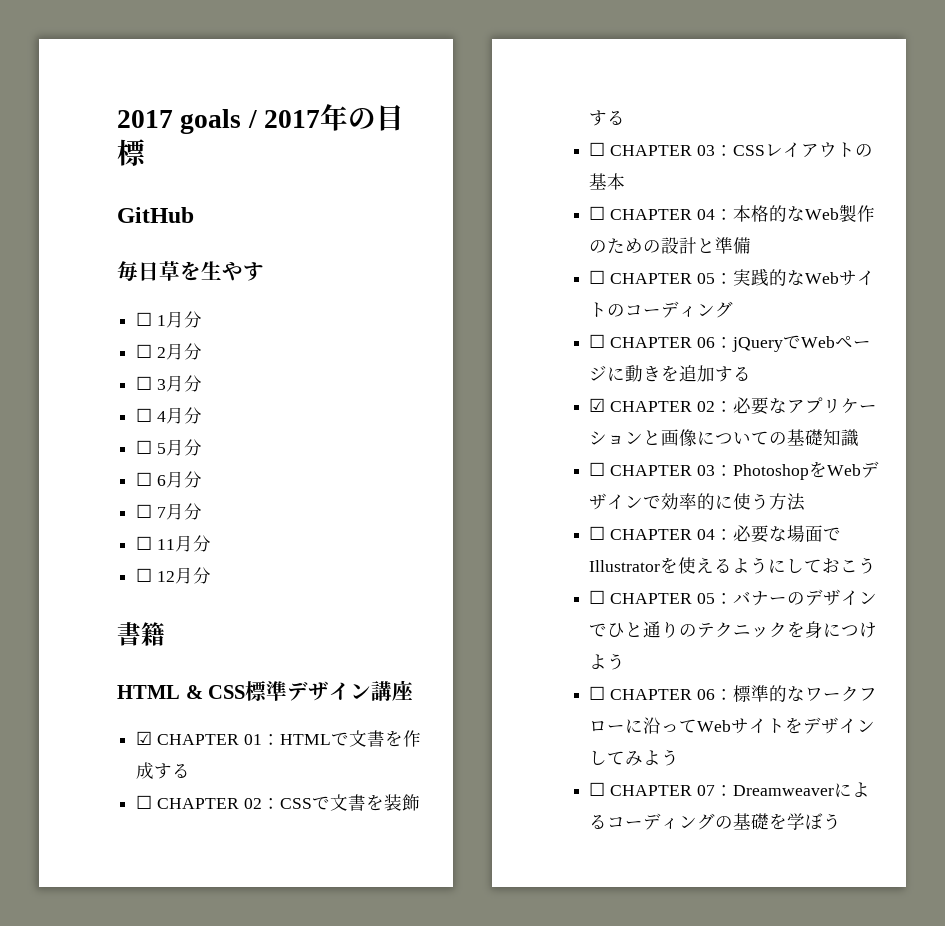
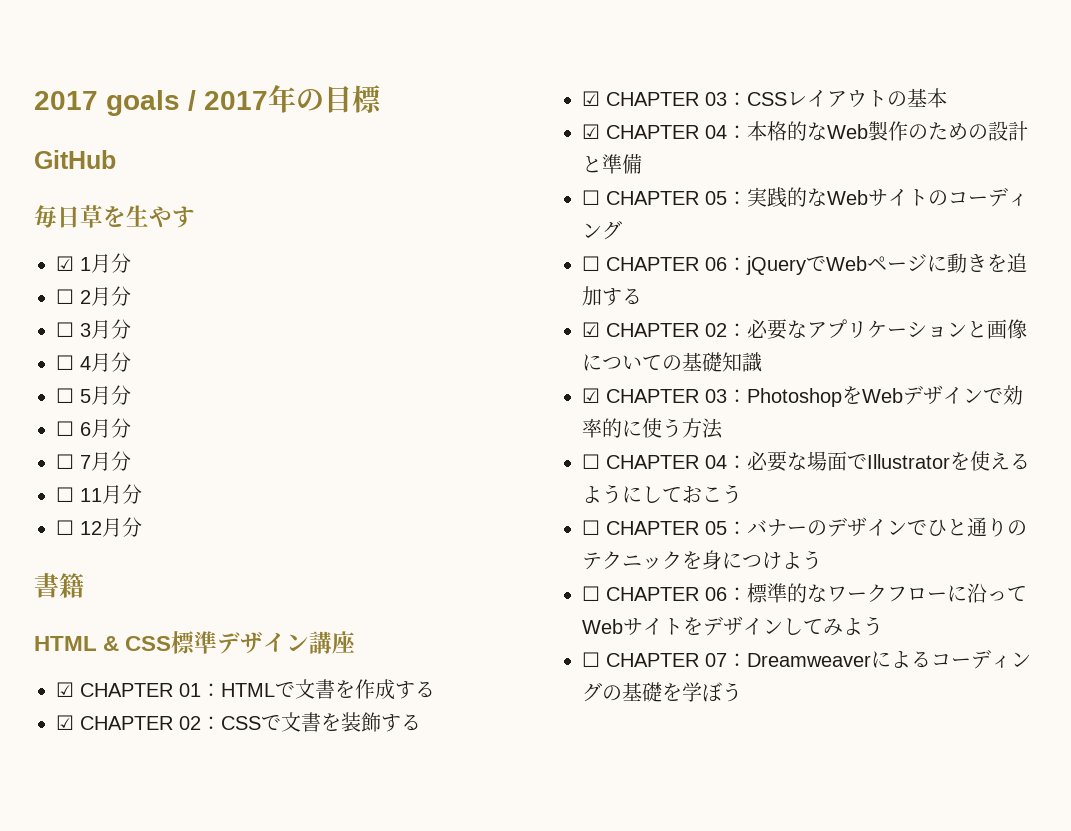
- ☐ 1月分
+ ☑ 1月分
- ☐ CHAPTER 02：CSSで文書を装飾する
+ ☑ CHAPTER 02：CSSで文書を装飾する
- ☐ CHAPTER 03：CSSレイアウトの基本
+ ☑ CHAPTER 03：CSSレイアウトの基本
- ☐ CHAPTER 04：本格的なWeb製作のための設計と準備
+ ☑ CHAPTER 04：本格的なWeb製作のための設計と準備
- ☐ CHAPTER 03：PhotoshopをWebデザインで効率的に使う方法
+ ☑ CHAPTER 03：PhotoshopをWebデザインで効率的に使う方法

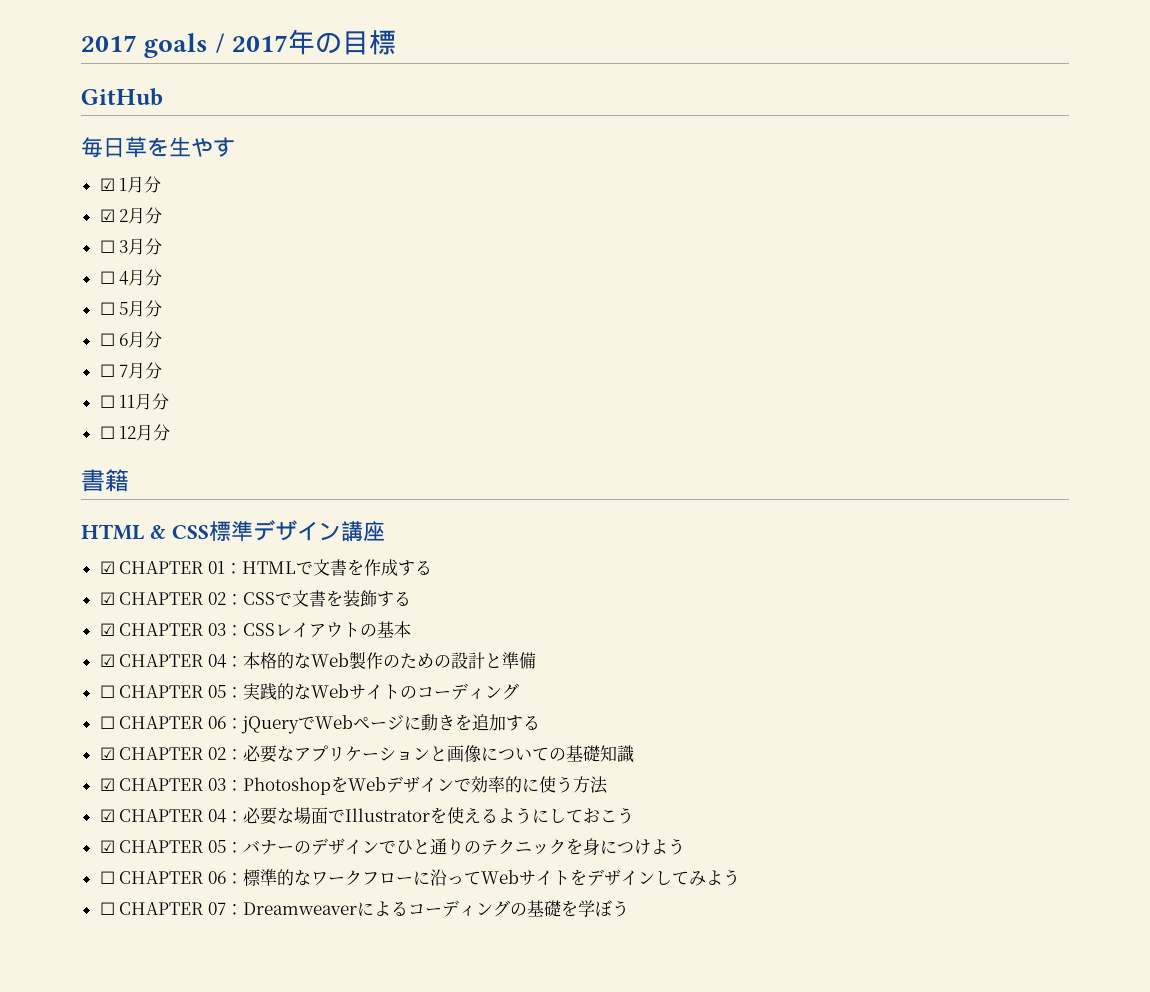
- ☐ 2月分
+ ☑ 2月分
- ☐ CHAPTER 04：必要な場面でIllustratorを使えるようにしておこう
+ ☑ CHAPTER 04：必要な場面でIllustratorを使えるようにしておこう
- ☐ CHAPTER 05：バナーのデザインでひと通りのテクニックを身につけよう
+ ☑ CHAPTER 05：バナーのデザインでひと通りのテクニックを身につけよう

